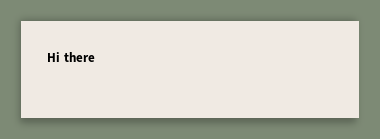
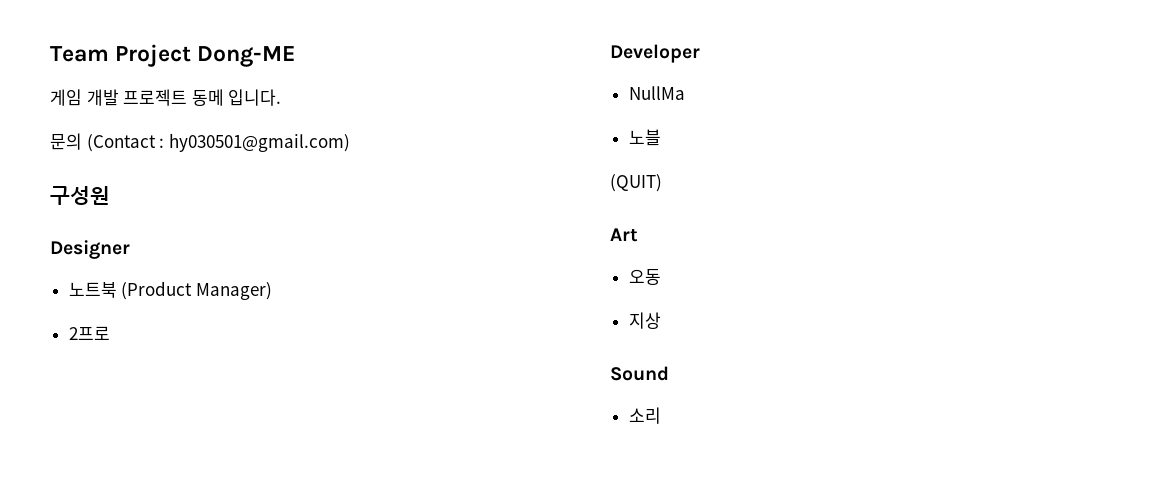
- Hi there
+ Team Project Dong-ME
+ 게임 개발 프로젝트 동메 입니다.
+ 문의 (Contact : hy030501@gmail.com)
+ 구성원
+ Designer
+ 노트북 (Product Manager)
+ 2프로
+ Developer
+ NullMa
+ 노블
+ (QUIT)
+ Art
+ 오동
+ 지상
+ Sound
+ 소리

